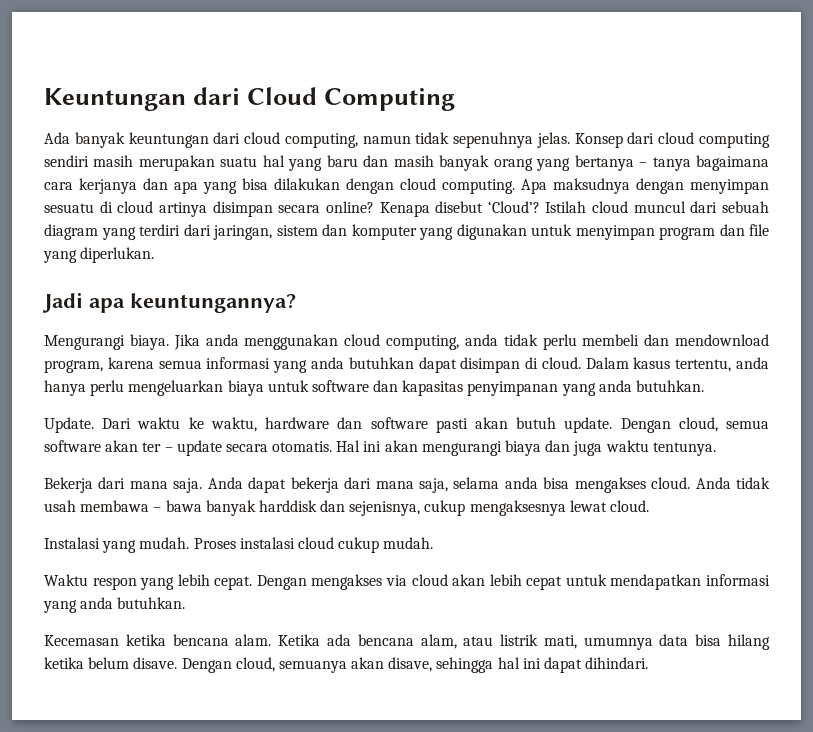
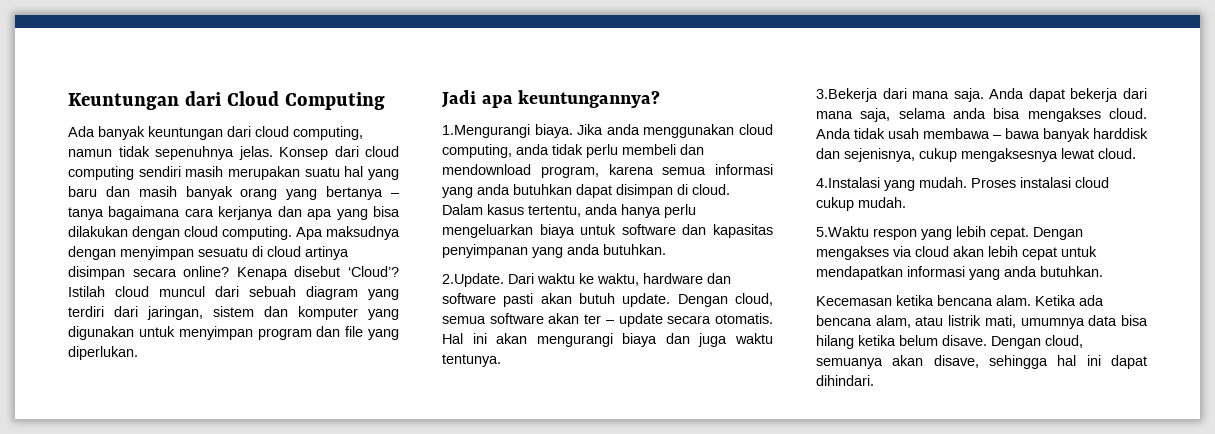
- Mengurangi biaya.
+ 1.Mengurangi biaya.
- Update. Dari waktu ke waktu, hardware dan software pasti akan butuh update.
+ 2.Update. Dari waktu ke waktu, hardware dan software pasti akan butuh update.
- Bekerja dari mana saja.
+ 3.Bekerja dari mana saja.
- Instalasi yang mudah.
+ 4.Instalasi yang mudah.
- Waktu respon yang lebih cepat.
+ 5.Waktu respon yang lebih cepat.

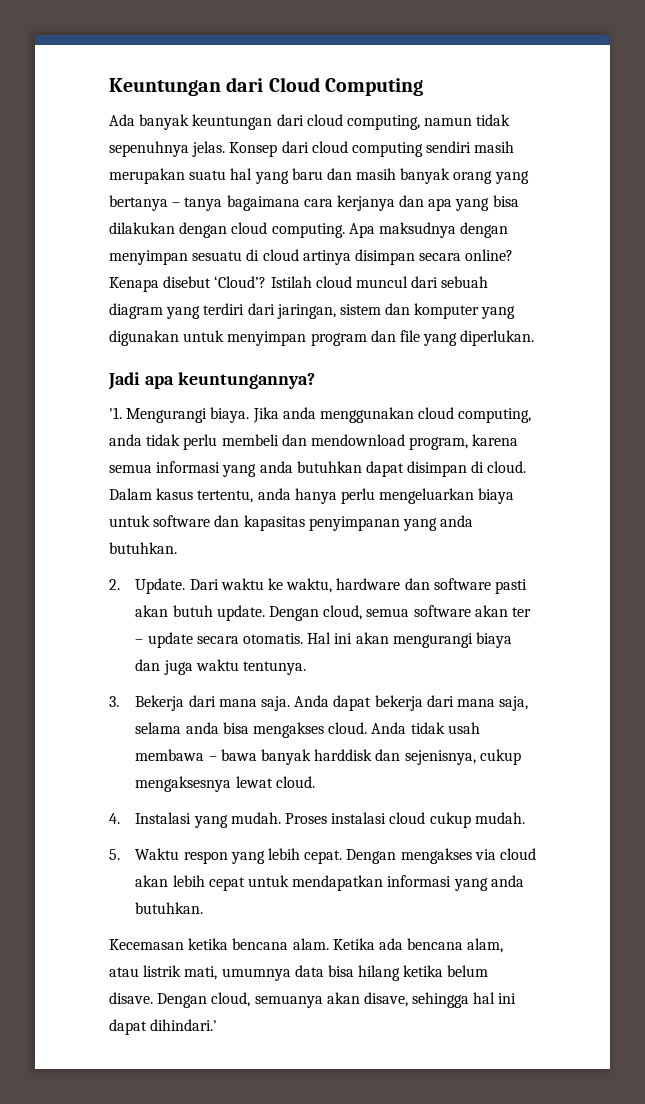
- 1.Mengurangi biaya.
+ '1. Mengurangi biaya.
- 2.Update. Dari waktu ke waktu, hardware dan software pasti akan butuh update.
+ 2. Update. Dari waktu ke waktu, hardware dan software pasti akan butuh update.
- 3.Bekerja dari mana saja.
+ 3. Bekerja dari mana saja.
- 4.Instalasi yang mudah.
+ 4. Instalasi yang mudah.
- 5.Waktu respon yang lebih cepat.
+ 5. Waktu respon yang lebih cepat.
- Dengan cloud, semuanya akan disave, sehingga hal ini dapat dihindari.
+ Dengan cloud, semuanya akan disave, sehingga hal ini dapat dihindari.'

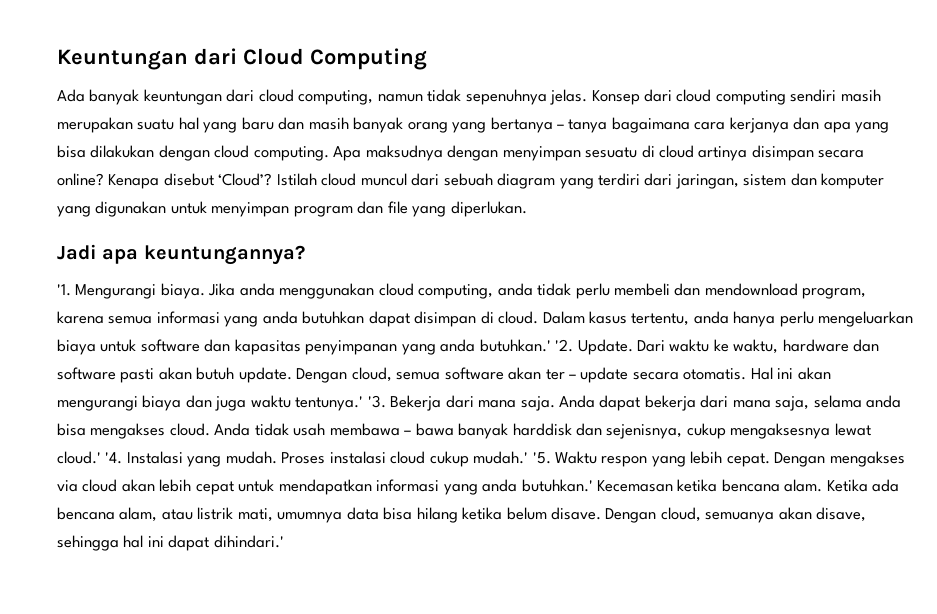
- Dalam kasus tertentu, anda hanya perlu mengeluarkan biaya untuk software dan kapasitas penyimpanan yang anda butuhkan.
- 2. Update.
+ Dalam kasus tertentu, anda hanya perlu mengeluarkan biaya untuk software dan kapasitas penyimpanan yang anda butuhkan.' '2. Update.
- Hal ini akan mengurangi biaya dan juga waktu tentunya.
- 3. Bekerja dari mana saja.
+ Hal ini akan mengurangi biaya dan juga waktu tentunya.' '3. Bekerja dari mana saja.
- Anda tidak usah membawa – bawa banyak harddisk dan sejenisnya, cukup mengaksesnya lewat cloud.
- 4. Instalasi yang mudah.
+ Anda tidak usah membawa – bawa banyak harddisk dan sejenisnya, cukup mengaksesnya lewat cloud.' '4. Instalasi yang mudah.
- Proses instalasi cloud cukup mudah.
- 5. Waktu respon yang lebih cepat.
+ Proses instalasi cloud cukup mudah.' '5. Waktu respon yang lebih cepat.
- Dengan mengakses via cloud akan lebih cepat untuk mendapatkan informasi yang anda butuhkan.
- Kecemasan ketika bencana alam.
+ Dengan mengakses via cloud akan lebih cepat untuk mendapatkan informasi yang anda butuhkan.' Kecemasan ketika bencana alam.

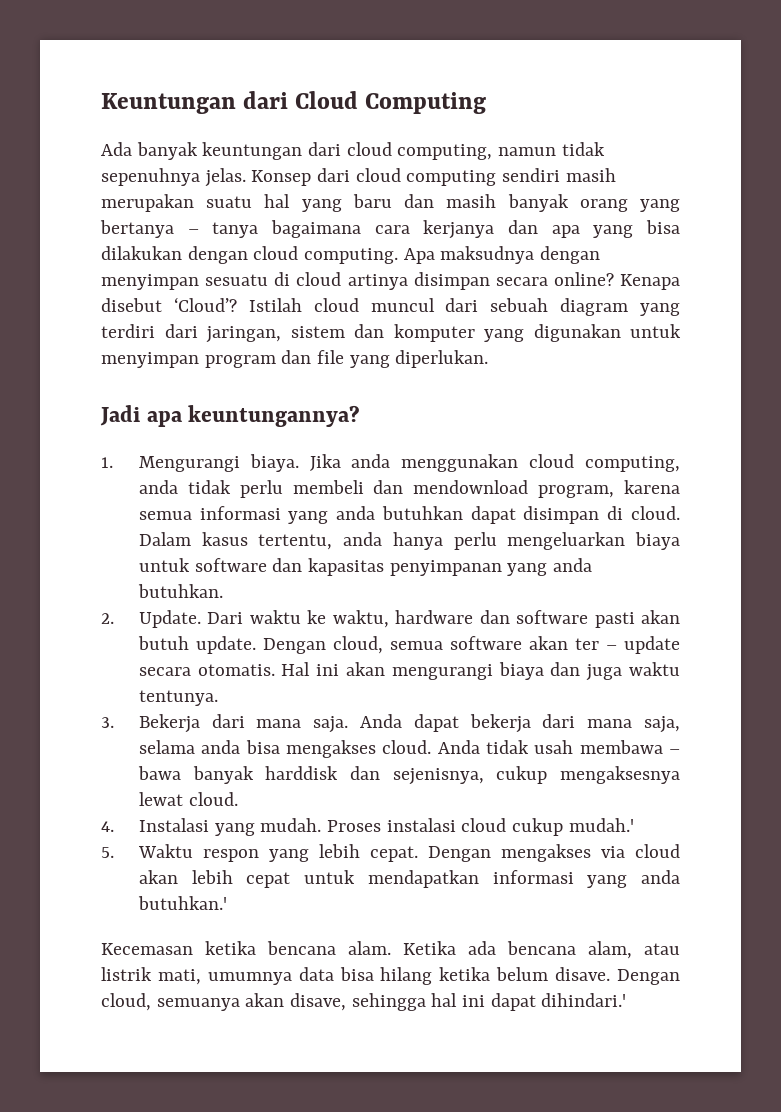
- '1. Mengurangi biaya.
+ 1. Mengurangi biaya.
- Dalam kasus tertentu, anda hanya perlu mengeluarkan biaya untuk software dan kapasitas penyimpanan yang anda butuhkan.' '2. Update.
+ Dalam kasus tertentu, anda hanya perlu mengeluarkan biaya untuk software dan kapasitas penyimpanan yang anda butuhkan.
+ 2. Update.
- Hal ini akan mengurangi biaya dan juga waktu tentunya.' '3. Bekerja dari mana saja.
+ Hal ini akan mengurangi biaya dan juga waktu tentunya.
+ 3. Bekerja dari mana saja.
- Anda tidak usah membawa – bawa banyak harddisk dan sejenisnya, cukup mengaksesnya lewat cloud.' '4. Instalasi yang mudah.
+ Anda tidak usah membawa – bawa banyak harddisk dan sejenisnya, cukup mengaksesnya lewat cloud.
+ 4. Instalasi yang mudah.
- Proses instalasi cloud cukup mudah.' '5. Waktu respon yang lebih cepat.
+ Proses instalasi cloud cukup mudah.'
+ 5. Waktu respon yang lebih cepat.
- Dengan mengakses via cloud akan lebih cepat untuk mendapatkan informasi yang anda butuhkan.' Kecemasan ketika bencana alam.
+ Dengan mengakses via cloud akan lebih cepat untuk mendapatkan informasi yang anda butuhkan.'
+ Kecemasan ketika bencana alam.

